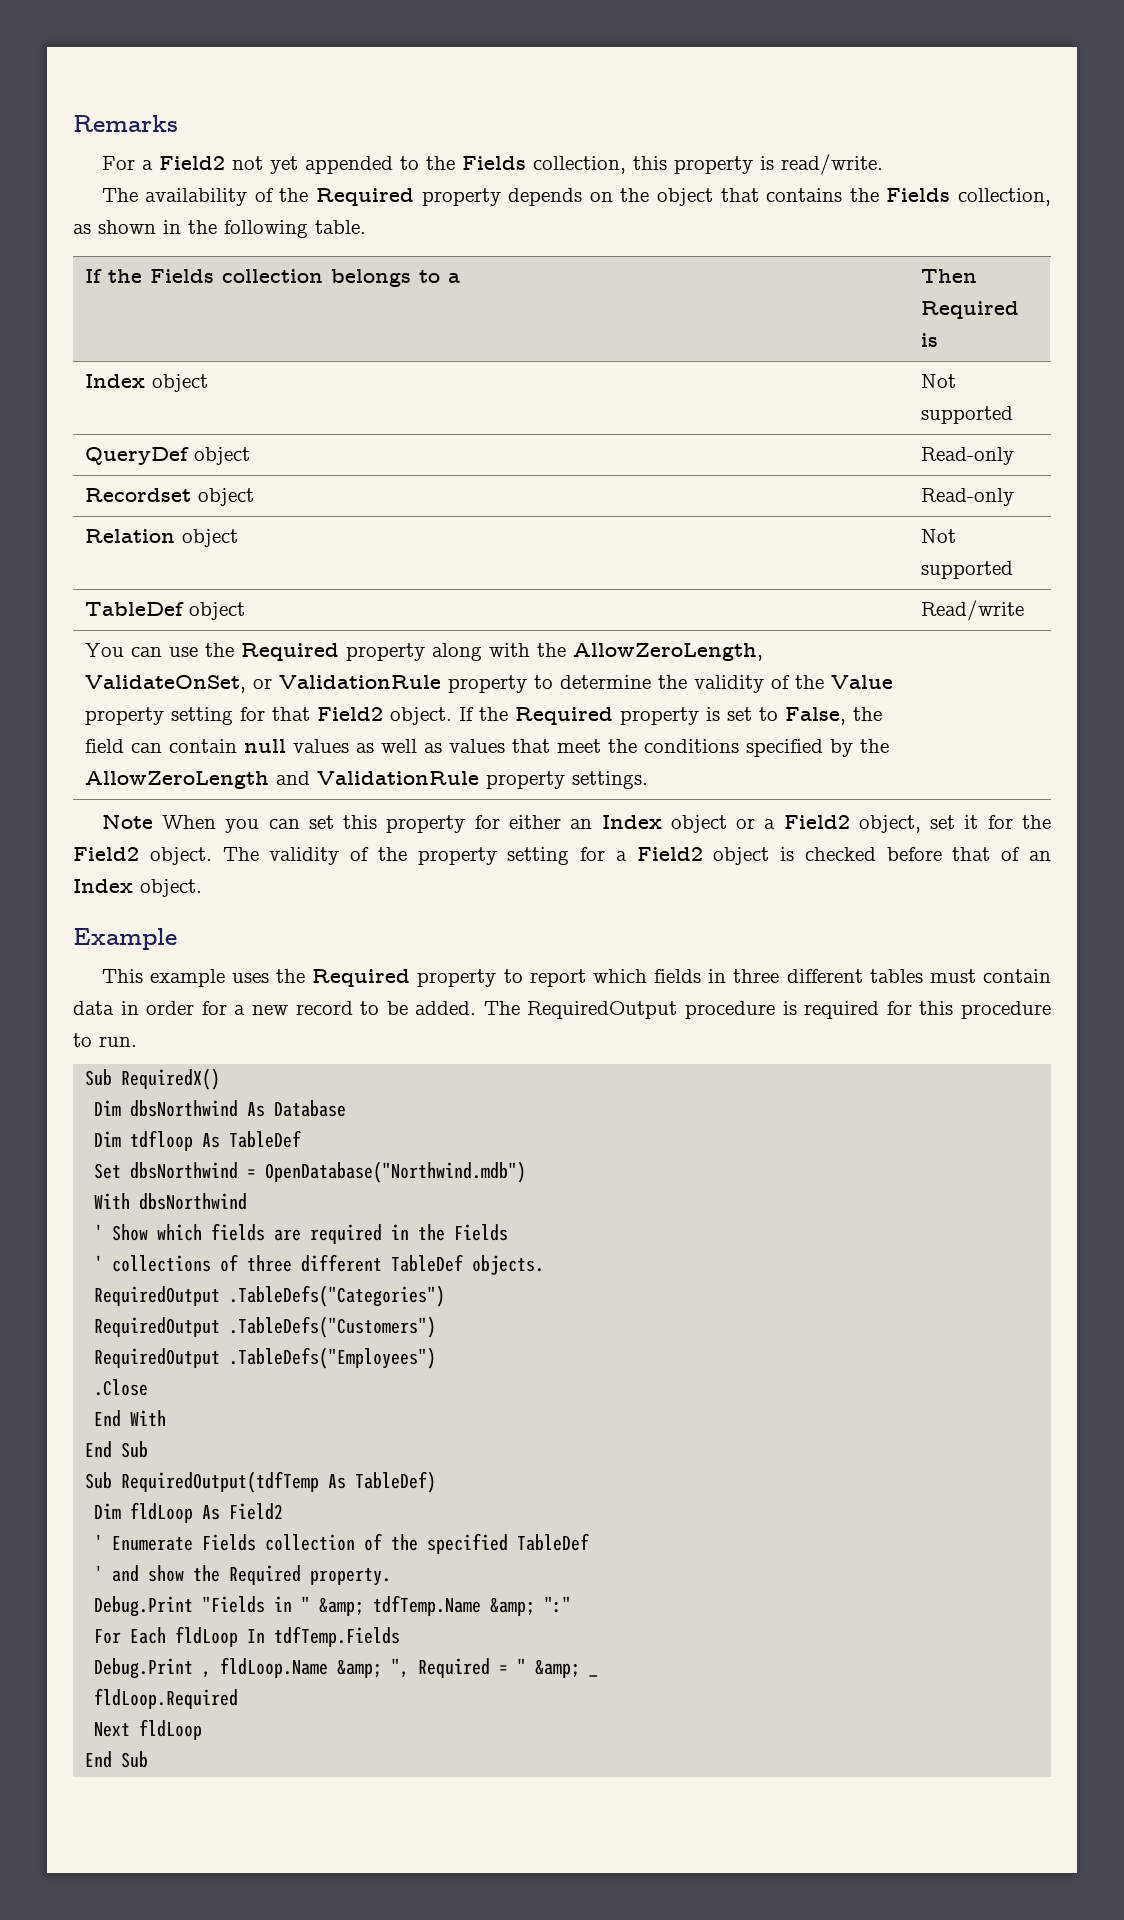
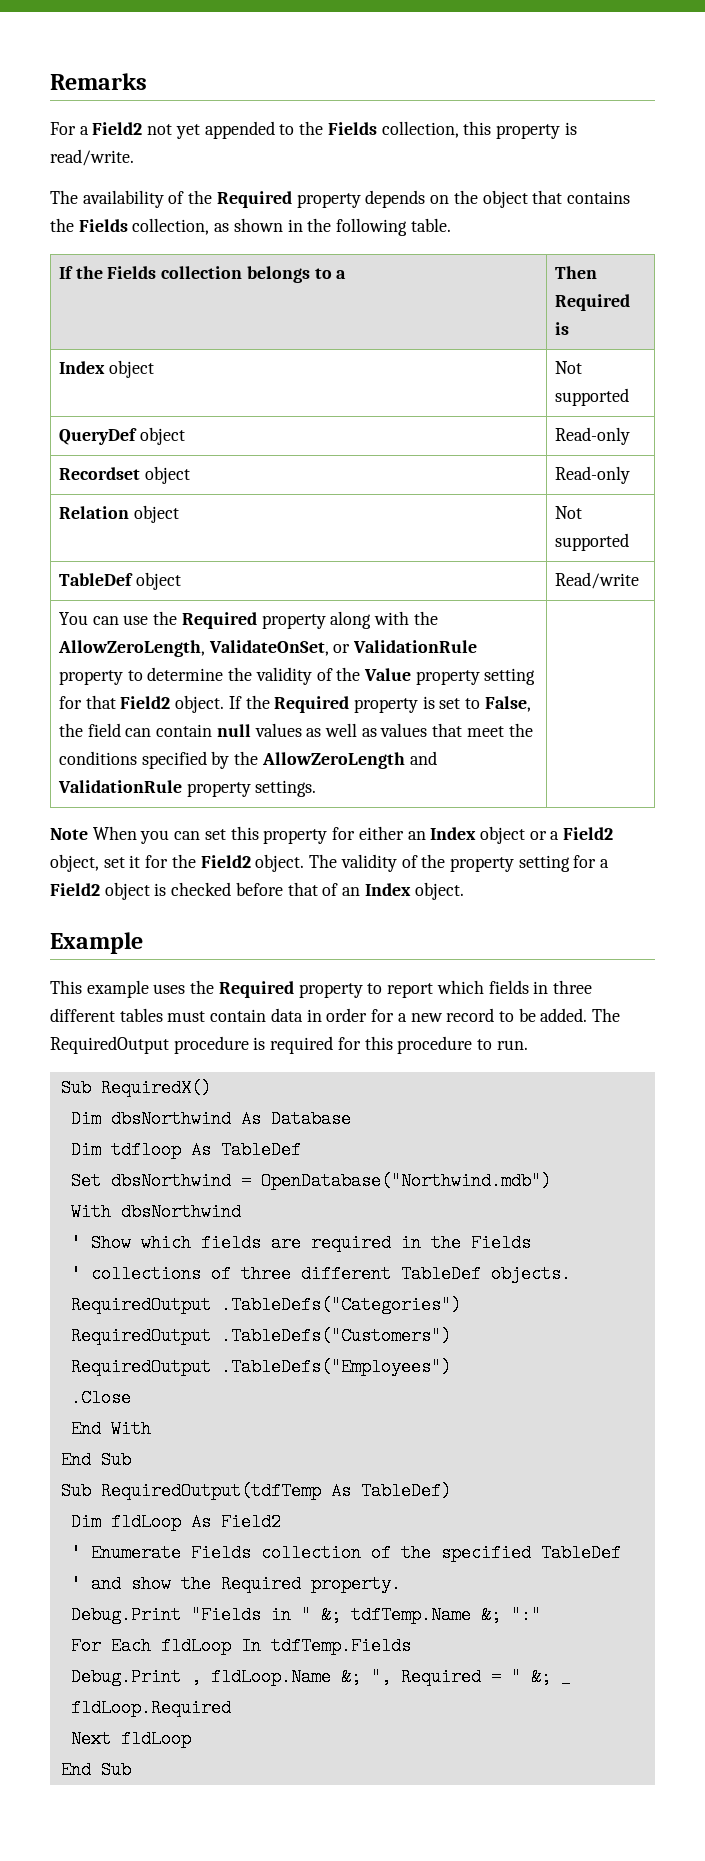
- Debug.Print "Fields in " &amp; tdfTemp.Name &amp; ":"
+ Debug.Print "Fields in " &; tdfTemp.Name &; ":"
- Debug.Print , fldLoop.Name &amp; ", Required = " &amp; _
+ Debug.Print , fldLoop.Name &; ", Required = " &; _

